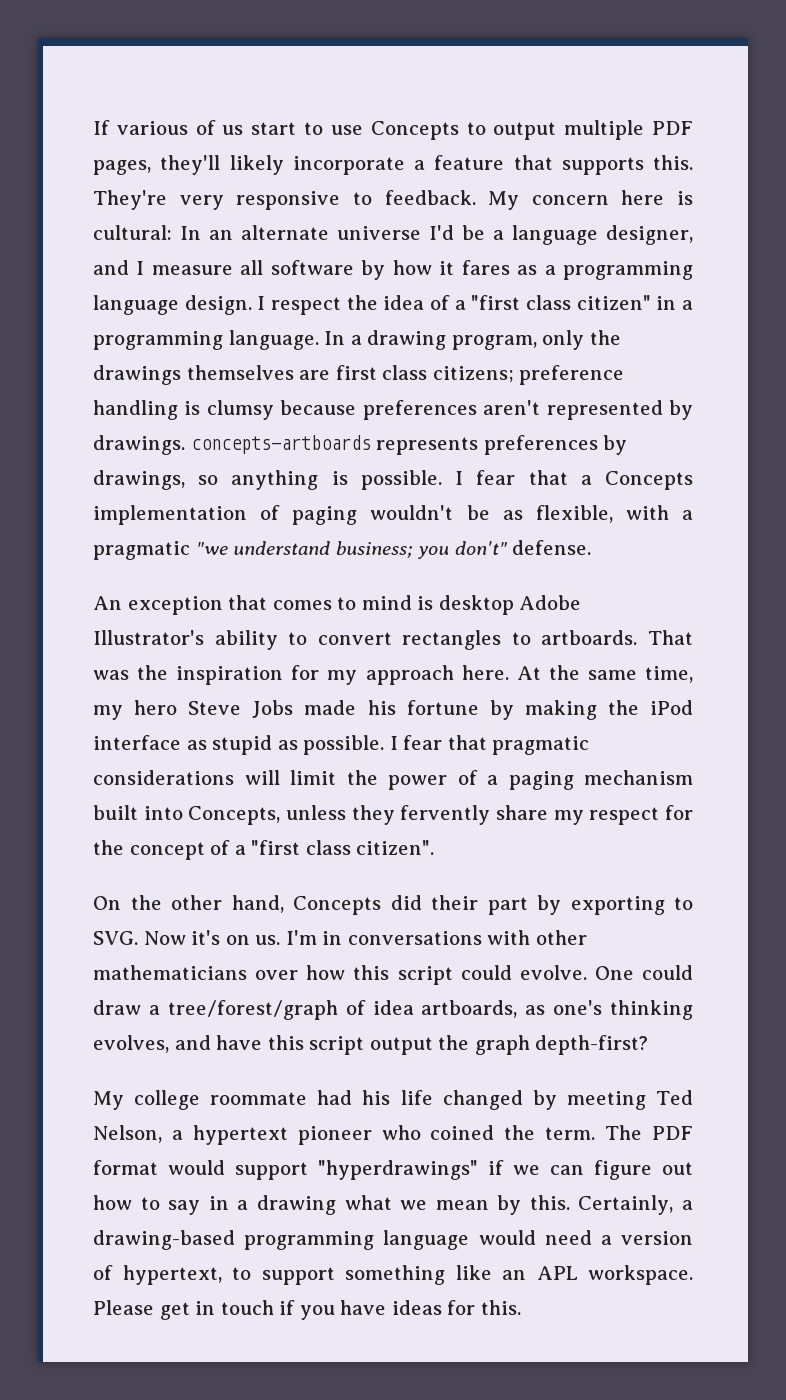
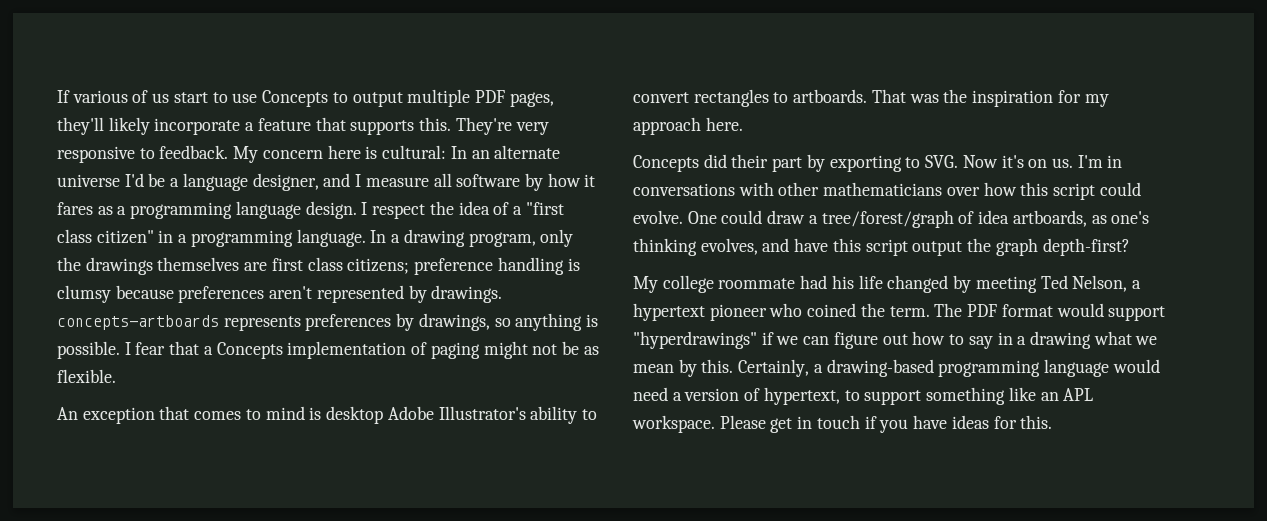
- I fear that a Concepts implementation of paging wouldn't be as flexible, with a pragmatic "we understand business; you don't" defense.
+ I fear that a Concepts implementation of paging might not be as flexible.
- That was the inspiration for my approach here. At the same time, my hero Steve Jobs made his fortune by making the iPod interface as stupid as possible. I fear that pragmatic considerations will limit the power of a paging mechanism built into Concepts, unless they fervently share my respect for the concept of a "first class citizen".
- On the other hand, Concepts did their part by exporting to SVG. Now it's on us.
+ That was the inspiration for my approach here.
+ Concepts did their part by exporting to SVG. Now it's on us.

